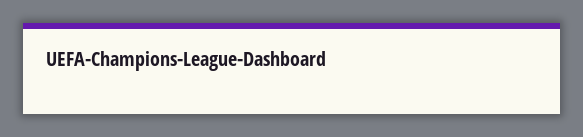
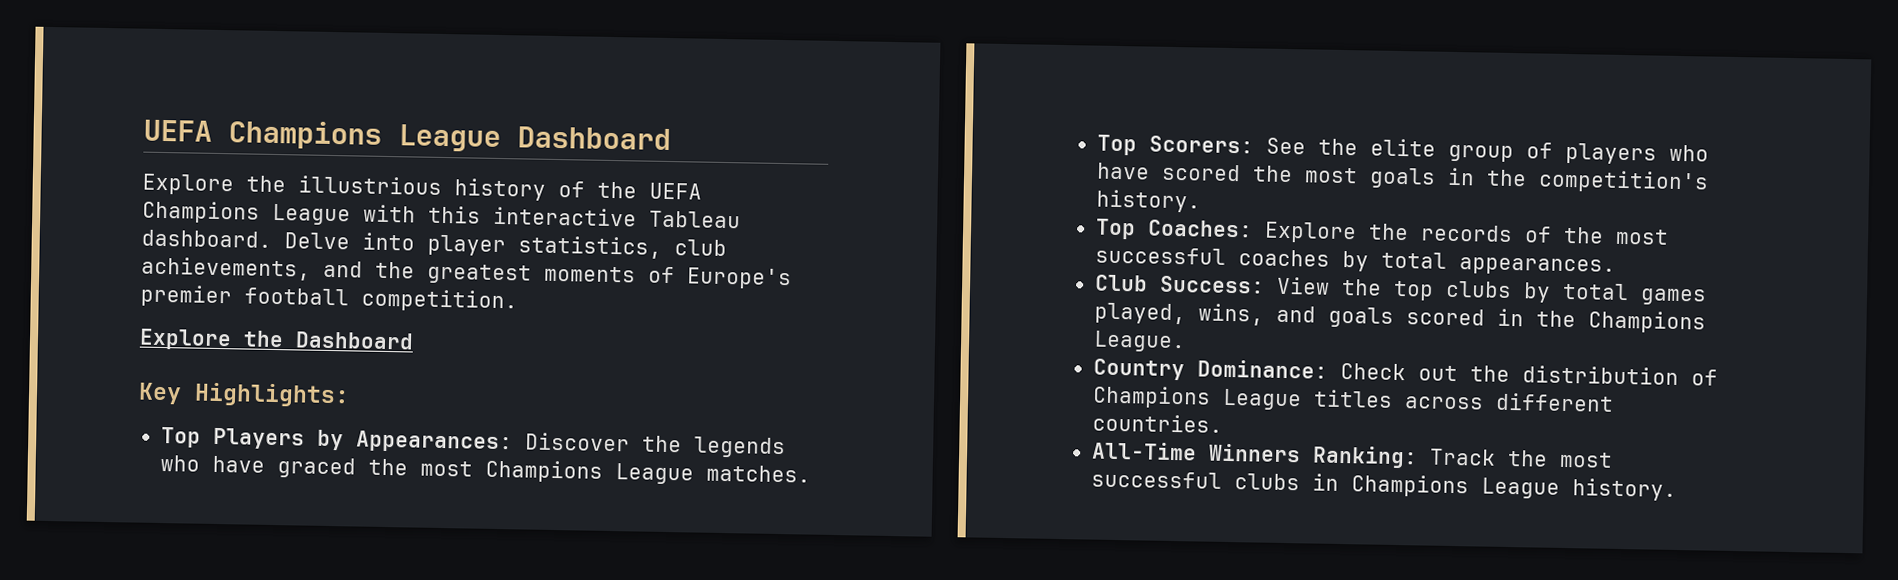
- UEFA-Champions-League-Dashboard
+ UEFA Champions League Dashboard
+ Explore the illustrious history of the UEFA Champions League with this interactive Tableau dashboard. Delve into player statistics, club achievements, and the greatest moments of Europe's premier football competition.
+ Explore the Dashboard
+ Key Highlights:
+ Top Players by Appearances: Discover the legends who have graced the most Champions League matches.
+ Top Scorers: See the elite group of players who have scored the most goals in the competition's history.
+ Top Coaches: Explore the records of the most successful coaches by total appearances.
+ Club Success: View the top clubs by total games played, wins, and goals scored in the Champions League.
+ Country Dominance: Check out the distribution of Champions League titles across different countries.
+ All-Time Winners Ranking: Track the most successful clubs in Champions League history.

